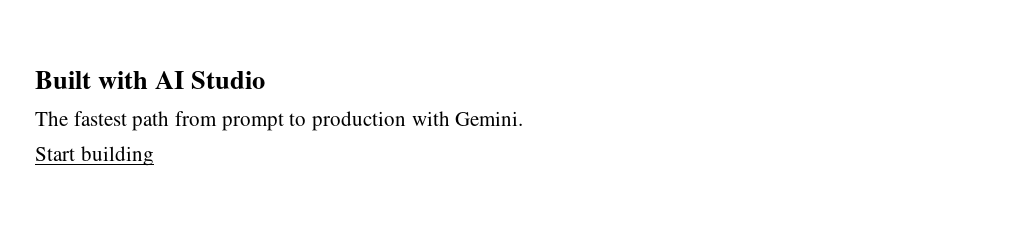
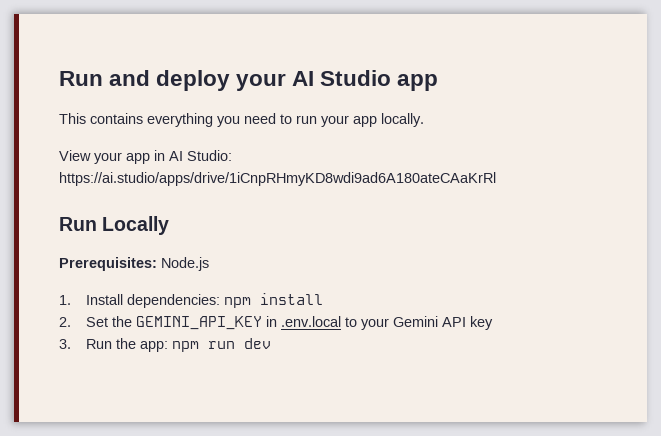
- Built with AI Studio
- The fastest path from prompt to production with Gemini.
- Start building
+ Run and deploy your AI Studio app
+ This contains everything you need to run your app locally.
+ View your app in AI Studio: https://ai.studio/apps/drive/1iCnpRHmyKD8wdi9ad6A180ateCAaKrRl
+ Run Locally
+ Prerequisites: Node.js
+ 1. Install dependencies: npm install
+ 2. Set the GEMINI_API_KEY in .env.local to your Gemini API key
+ 3. Run the app: npm run dev

